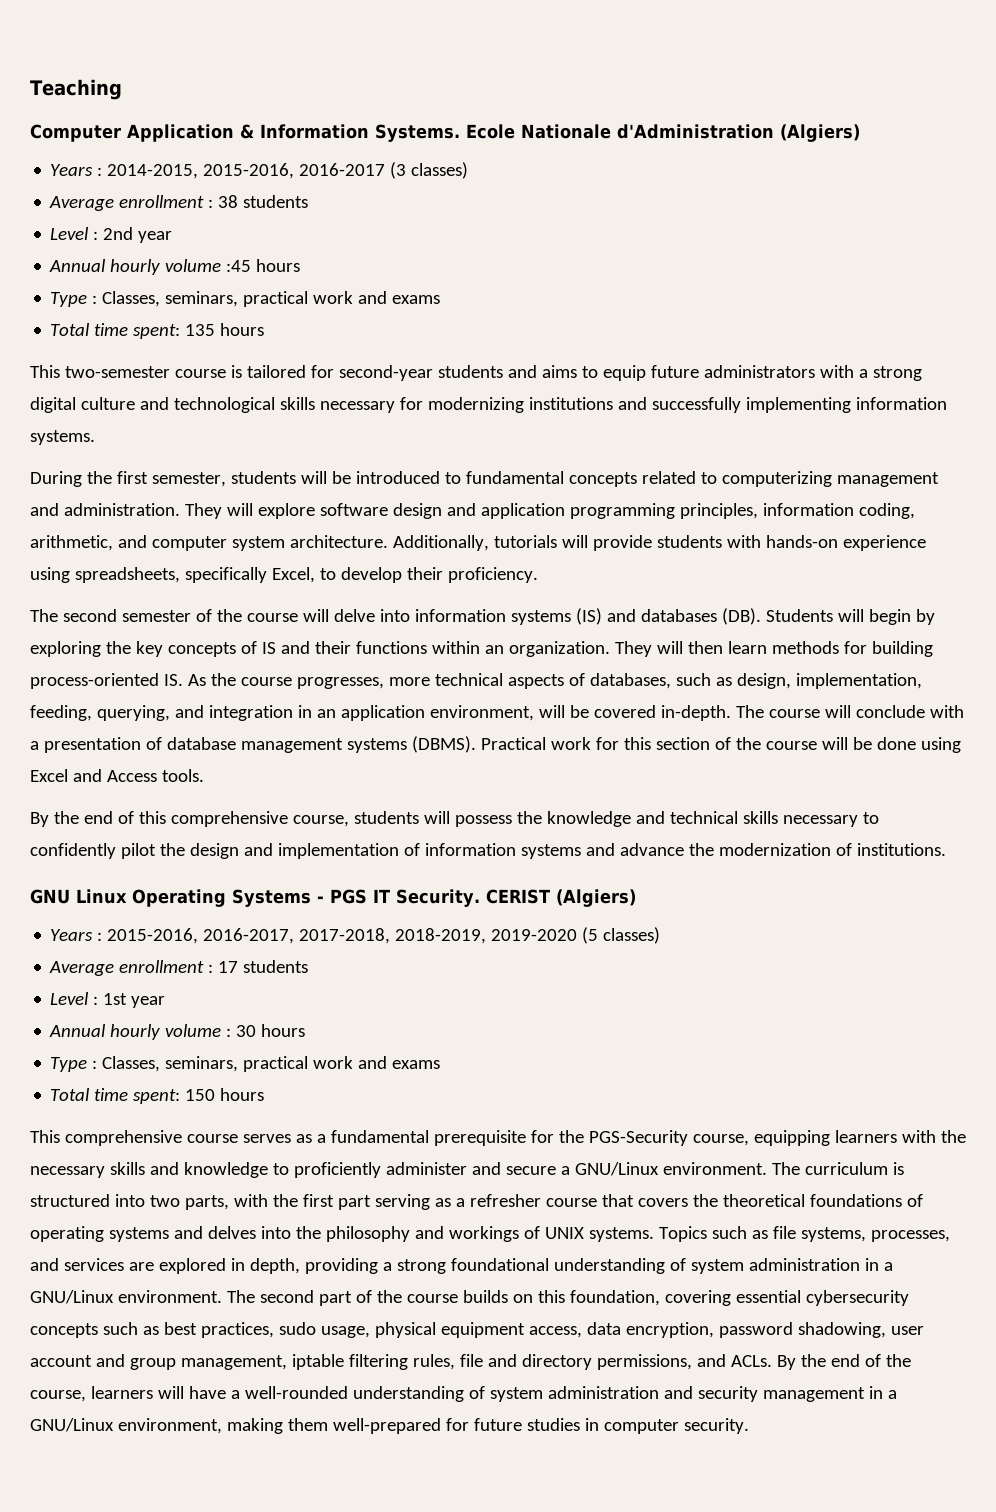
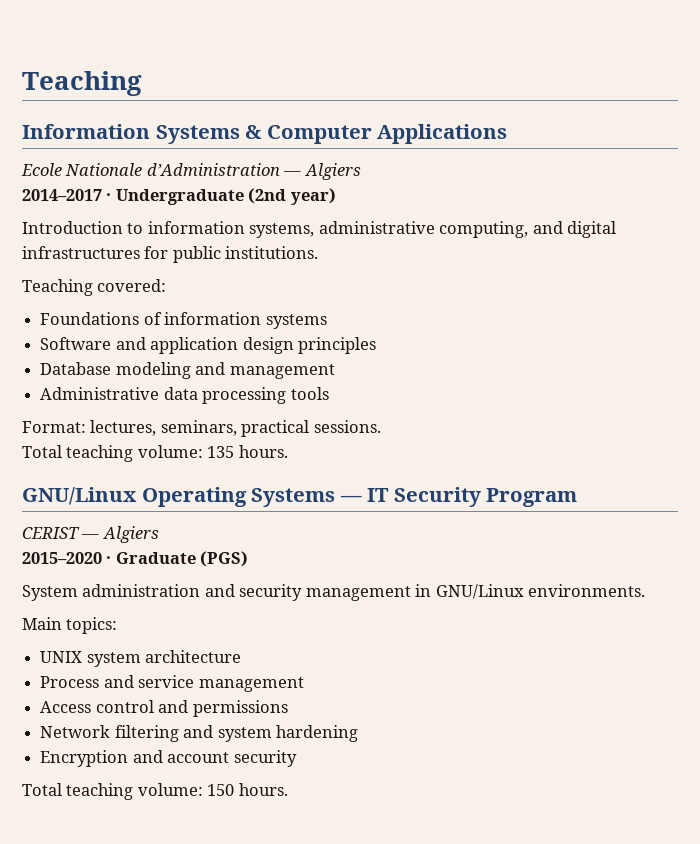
- Computer Application & Information Systems. Ecole Nationale d'Administration (Algiers)
- Years : 2014-2015, 2015-2016, 2016-2017 (3 classes)
- Average enrollment : 38 students
- Level : 2nd year
- Annual hourly volume :45 hours
- Type : Classes, seminars, practical work and exams
- Total time spent: 135 hours
- This two-semester course is tailored for second-year students and aims to equip future administrators with a strong digital culture and technological skills necessary for modernizing institutions and successfully implementing information systems.
- During the first semester, students will be introduced to fundamental concepts related to computerizing management and administration. They will explore software design and application programming principles, information coding, arithmetic, and computer system architecture. Additionally, tutorials will provide students with hands-on experience using spreadsheets, specifically Excel, to develop their proficiency.
- The second semester of the course will delve into information systems (IS) and databases (DB). Students will begin by exploring the key concepts of IS and their functions within an organization. They will then learn methods for building process-oriented IS. As the course progresses, more technical aspects of databases, such as design, implementation, feeding, querying, and integration in an application environment, will be covered in-depth. The course will conclude with a presentation of database management systems (DBMS). Practical work for this section of the course will be done using Excel and Access tools.
- By the end of this comprehensive course, students will possess the knowledge and technical skills necessary to confidently pilot the design and implementation of information systems and advance the modernization of institutions.
- GNU Linux Operating Systems - PGS IT Security. CERIST (Algiers)
- Years : 2015-2016, 2016-2017, 2017-2018, 2018-2019, 2019-2020 (5 classes)
- Average enrollment : 17 students
- Level : 1st year
- Annual hourly volume : 30 hours
- Type : Classes, seminars, practical work and exams
- Total time spent: 150 hours
- This comprehensive course serves as a fundamental prerequisite for the PGS-Security course, equipping learners with the necessary skills and knowledge to proficiently administer and secure a GNU/Linux environment. The curriculum is structured into two parts, with the first part serving as a refresher course that covers the theoretical foundations of operating systems and delves into the philosophy and workings of UNIX systems. Topics such as file systems, processes, and services are explored in depth, providing a strong foundational understanding of system administration in a GNU/Linux environment. The second part of the course builds on this foundation, covering essential cybersecurity concepts such as best practices, sudo usage, physical equipment access, data encryption, password shadowing, user account and group management, iptable filtering rules, file and directory permissions, and ACLs. By the end of the course, learners will have a well-rounded understanding of system administration and security management in a GNU/Linux environment, making them well-prepared for future studies in computer security.
+ Information Systems & Computer Applications
+ Ecole Nationale d’Administration — Algiers
+ 2014–2017 · Undergraduate (2nd year)
+ Introduction to information systems, administrative computing, and digital infrastructures for public institutions.
+ Teaching covered:
+ Foundations of information systems
+ Software and application design principles
+ Database modeling and management
+ Administrative data processing tools
+ Format: lectures, seminars, practical sessions.
+ Total teaching volume: 135 hours.
+ GNU/Linux Operating Systems — IT Security Program
+ CERIST — Algiers
+ 2015–2020 · Graduate (PGS)
+ System administration and security management in GNU/Linux environments.
+ Main topics:
+ UNIX system architecture
+ Process and service management
+ Access control and permissions
+ Network filtering and system hardening
+ Encryption and account security
+ Total teaching volume: 150 hours.

